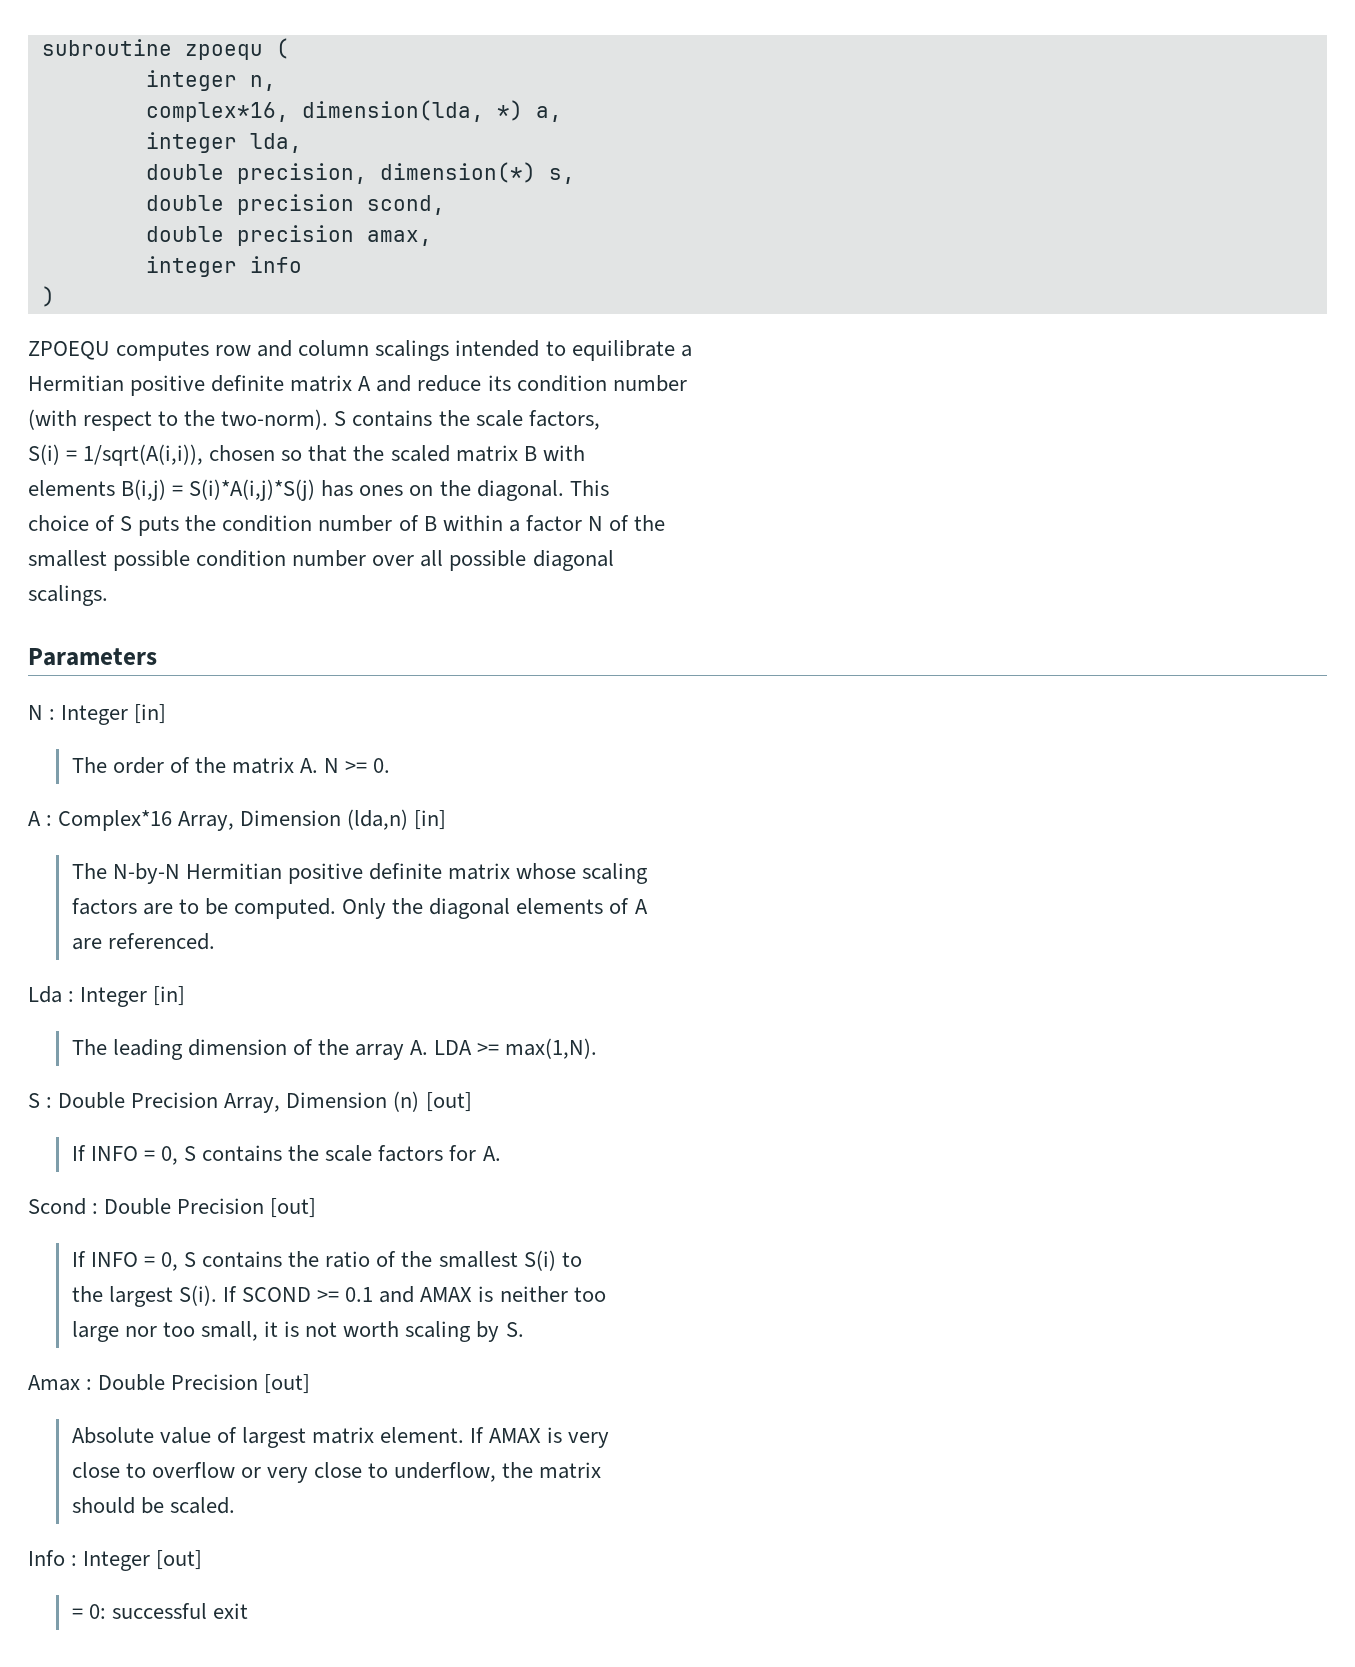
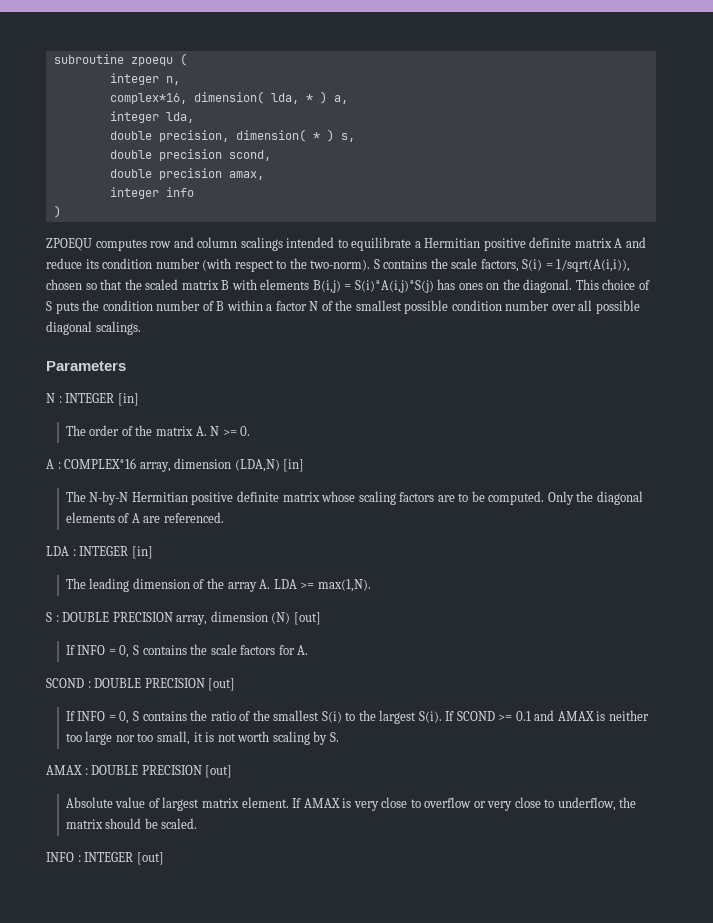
- complex*16, dimension(lda, *) a,
+ complex*16, dimension( lda, * ) a,
- double precision, dimension(*) s,
+ double precision, dimension( * ) s,
- ZPOEQU computes row and column scalings intended to equilibrate a
- Hermitian positive definite matrix A and reduce its condition number
- (with respect to the two-norm).
+ ZPOEQU computes row and column scalings intended to equilibrate a Hermitian positive definite matrix A and reduce its condition number (with respect to the two-norm).
- S contains the scale factors,
- S(i) = 1/sqrt(A(i,i)), chosen so that the scaled matrix B with
- elements B(i,j) = S(i)*A(i,j)*S(j) has ones on the diagonal.
+ S contains the scale factors, S(i) = 1/sqrt(A(i,i)), chosen so that the scaled matrix B with elements B(i,j) = S(i)*A(i,j)*S(j) has ones on the diagonal.
- This
- choice of S puts the condition number of B within a factor N of the
- smallest possible condition number over all possible diagonal
- scalings.
+ This choice of S puts the condition number of B within a factor N of the smallest possible condition number over all possible diagonal scalings.
- N : Integer [in]
+ N : INTEGER [in]
- A : Complex*16 Array, Dimension (lda,n) [in]
+ A : COMPLEX*16 array, dimension (LDA,N) [in]
- The N-by-N Hermitian positive definite matrix whose scaling
- factors are to be computed.
+ The N-by-N Hermitian positive definite matrix whose scaling factors are to be computed.
- Only the diagonal elements of A
- are referenced.
+ Only the diagonal elements of A are referenced.
- Lda : Integer [in]
+ LDA : INTEGER [in]
- S : Double Precision Array, Dimension (n) [out]
+ S : DOUBLE PRECISION array, dimension (N) [out]
- Scond : Double Precision [out]
+ SCOND : DOUBLE PRECISION [out]
- If INFO = 0, S contains the ratio of the smallest S(i) to
- the largest S(i).
+ If INFO = 0, S contains the ratio of the smallest S(i) to the largest S(i).
- If SCOND >= 0.1 and AMAX is neither too
- large nor too small, it is not worth scaling by S.
+ If SCOND >= 0.1 and AMAX is neither too large nor too small, it is not worth scaling by S.
- Amax : Double Precision [out]
+ AMAX : DOUBLE PRECISION [out]
- If AMAX is very
- close to overflow or very close to underflow, the matrix
- should be scaled.
+ If AMAX is very close to overflow or very close to underflow, the matrix should be scaled.
- Info : Integer [out]
- = 0: successful exit
+ INFO : INTEGER [out]

